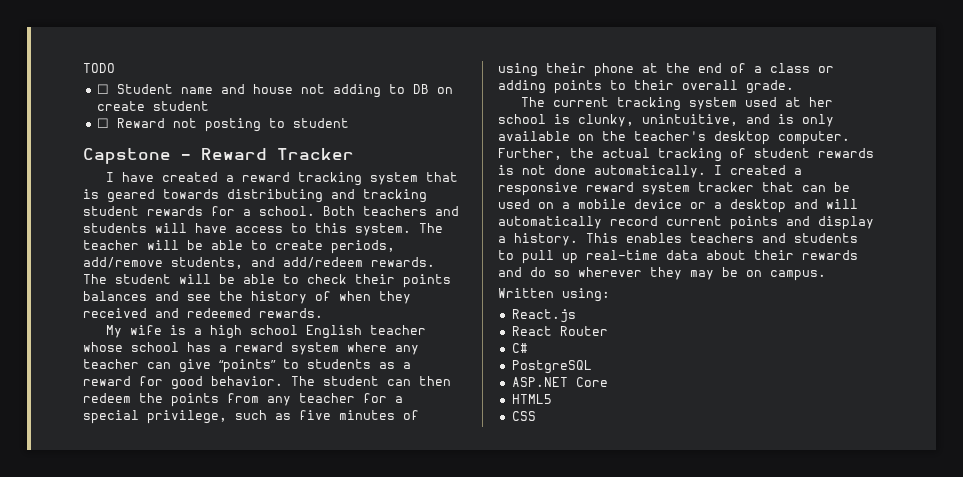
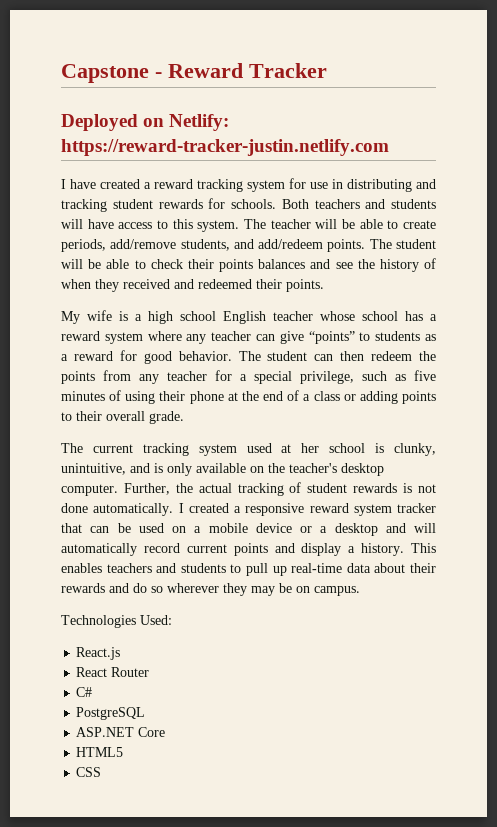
- TODO
- ☐ Student name and house not adding to DB on create student
- ☐ Reward not posting to student
+ Deployed on Netlify: https://reward-tracker-justin.netlify.com
- I have created a reward tracking system that is geared towards distributing and tracking student rewards for a school.
+ I have created a reward tracking system for use in distributing and tracking student rewards for schools.
- The teacher will be able to create periods, add/remove students, and add/redeem rewards.
+ The teacher will be able to create periods, add/remove students, and add/redeem points.
- The student will be able to check their points balances and see the history of when they received and redeemed rewards.
+ The student will be able to check their points balances and see the history of when they received and redeemed their points.
- Written using:
+ Technologies Used:

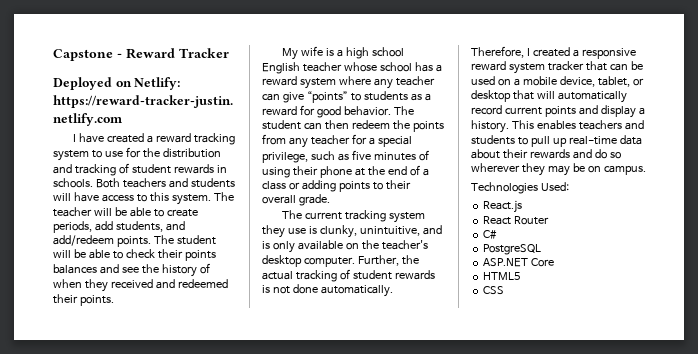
- I have created a reward tracking system for use in distributing and tracking student rewards for schools.
+ I have created a reward tracking system to use for the distribution and tracking of student rewards in schools.
- The teacher will be able to create periods, add/remove students, and add/redeem points.
+ The teacher will be able to create periods, add students, and add/redeem points.
- The current tracking system used at her school is clunky, unintuitive, and is only available on the teacher's desktop computer.
+ The current tracking system they use is clunky, unintuitive, and is only available on the teacher's desktop computer.
- I created a responsive reward system tracker that can be used on a mobile device or a desktop and will automatically record current points and display a history.
+ Therefore, I created a responsive reward system tracker that can be used on a mobile device, tablet, or desktop that will automatically record current points and display a history.

